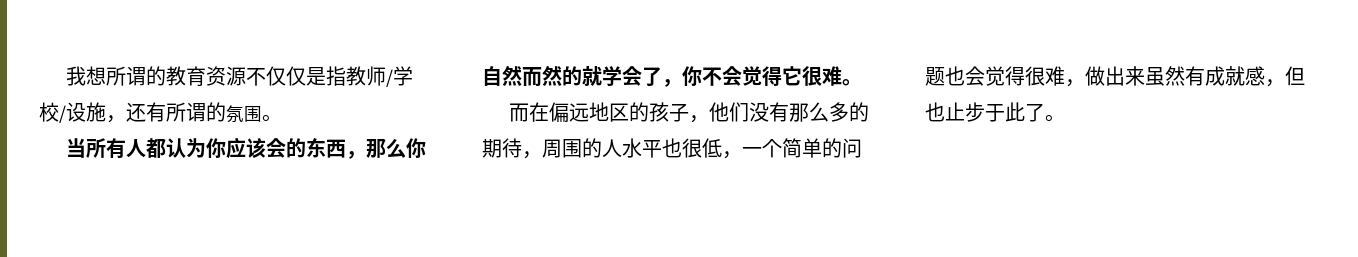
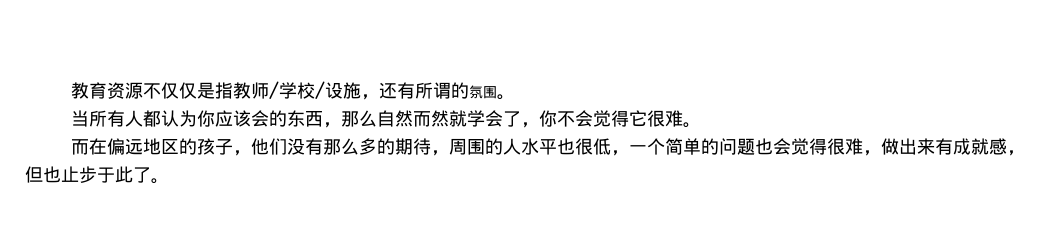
- 我想所谓的教育资源不仅仅是指教师/学校/设施，还有所谓的氛围。
+ 教育资源不仅仅是指教师/学校/设施，还有所谓的氛围。
- 当所有人都认为你应该会的东西，那么你自然而然的就学会了，你不会觉得它很难。
+ 当所有人都认为你应该会的东西，那么自然而然就学会了，你不会觉得它很难。
- 而在偏远地区的孩子，他们没有那么多的期待，周围的人水平也很低，一个简单的问题也会觉得很难，做出来虽然有成就感，但也止步于此了。
+ 而在偏远地区的孩子，他们没有那么多的期待，周围的人水平也很低，一个简单的问题也会觉得很难，做出来有成就感，但也止步于此了。

